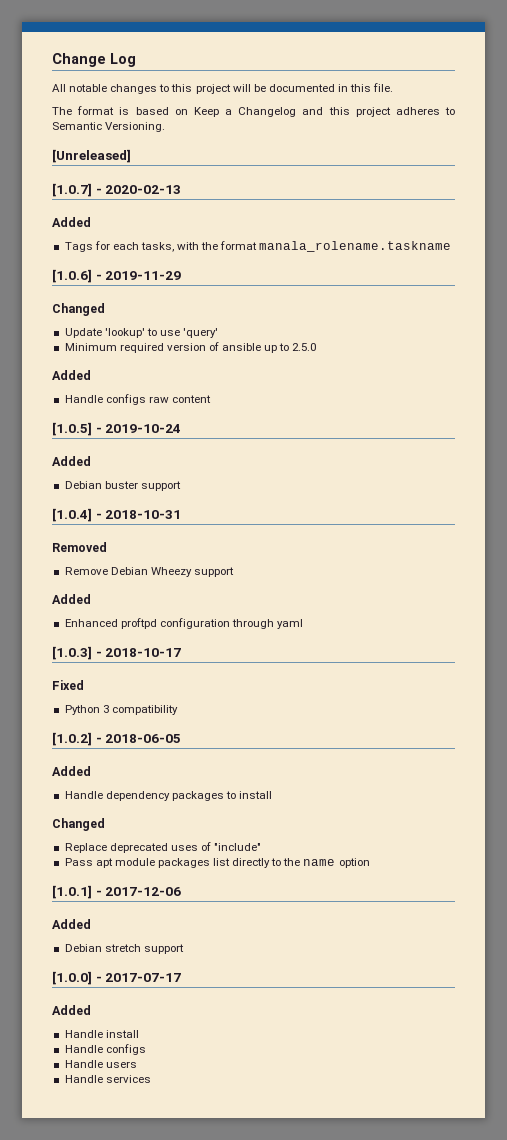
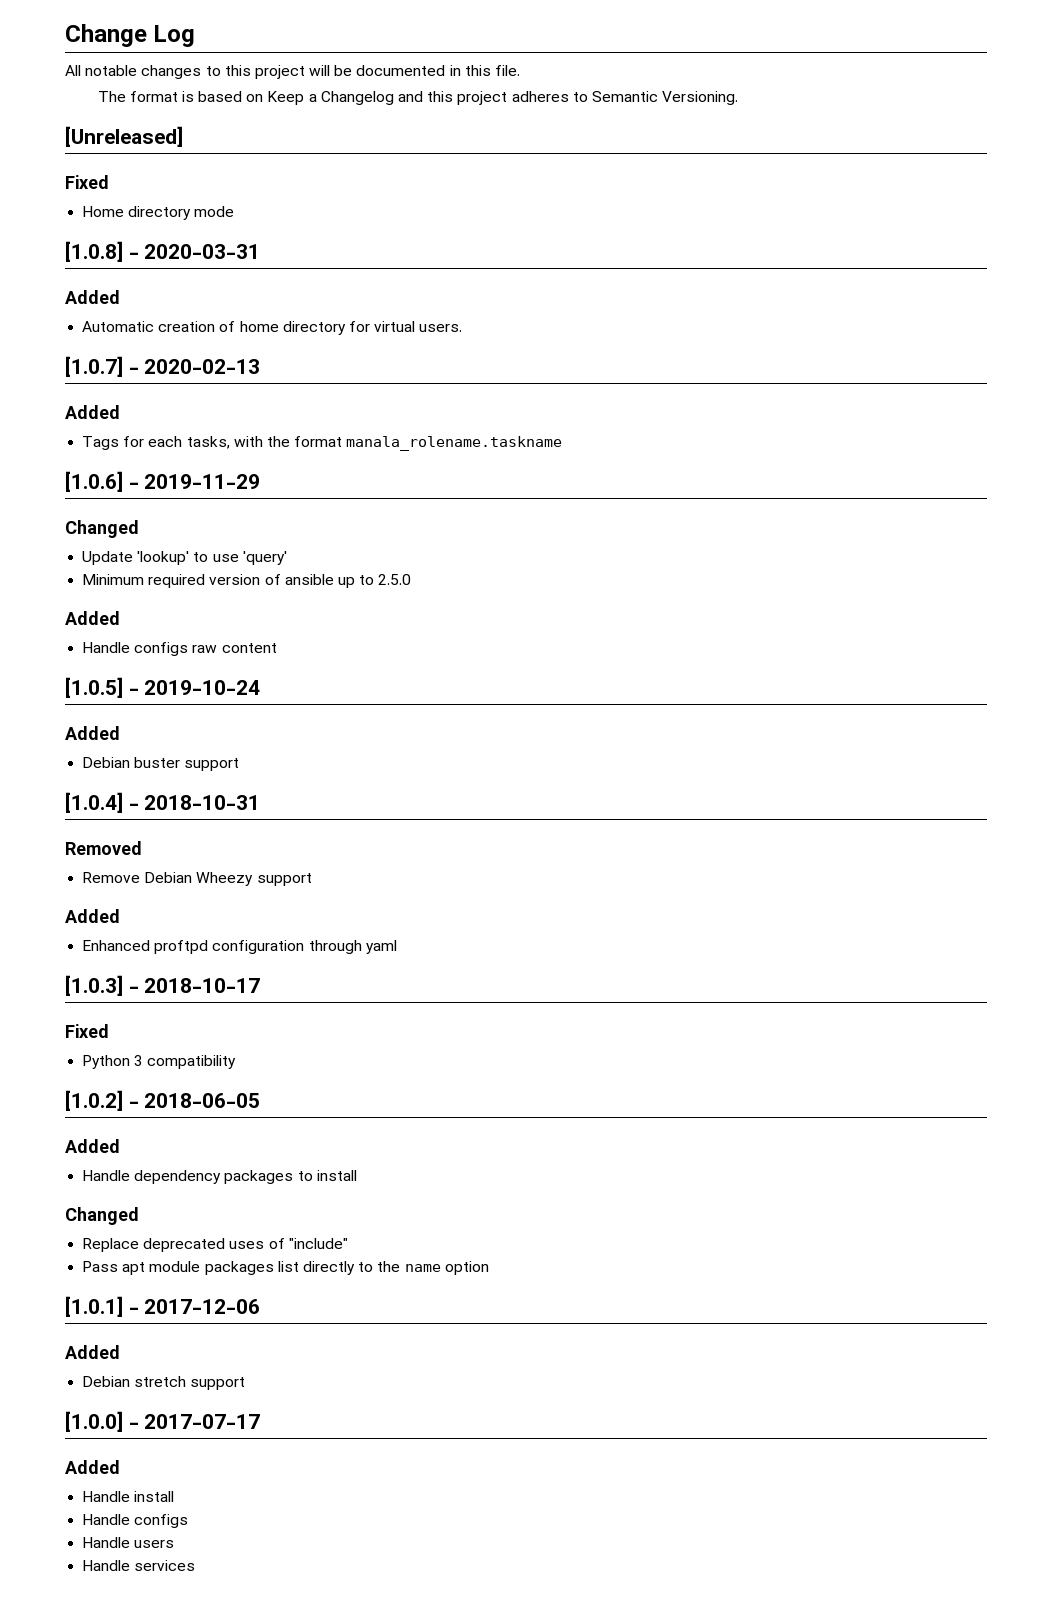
  [Unreleased]
+ Fixed
+ Home directory mode
+ [1.0.8] - 2020-03-31
+ Added
+ Automatic creation of home directory for virtual users.

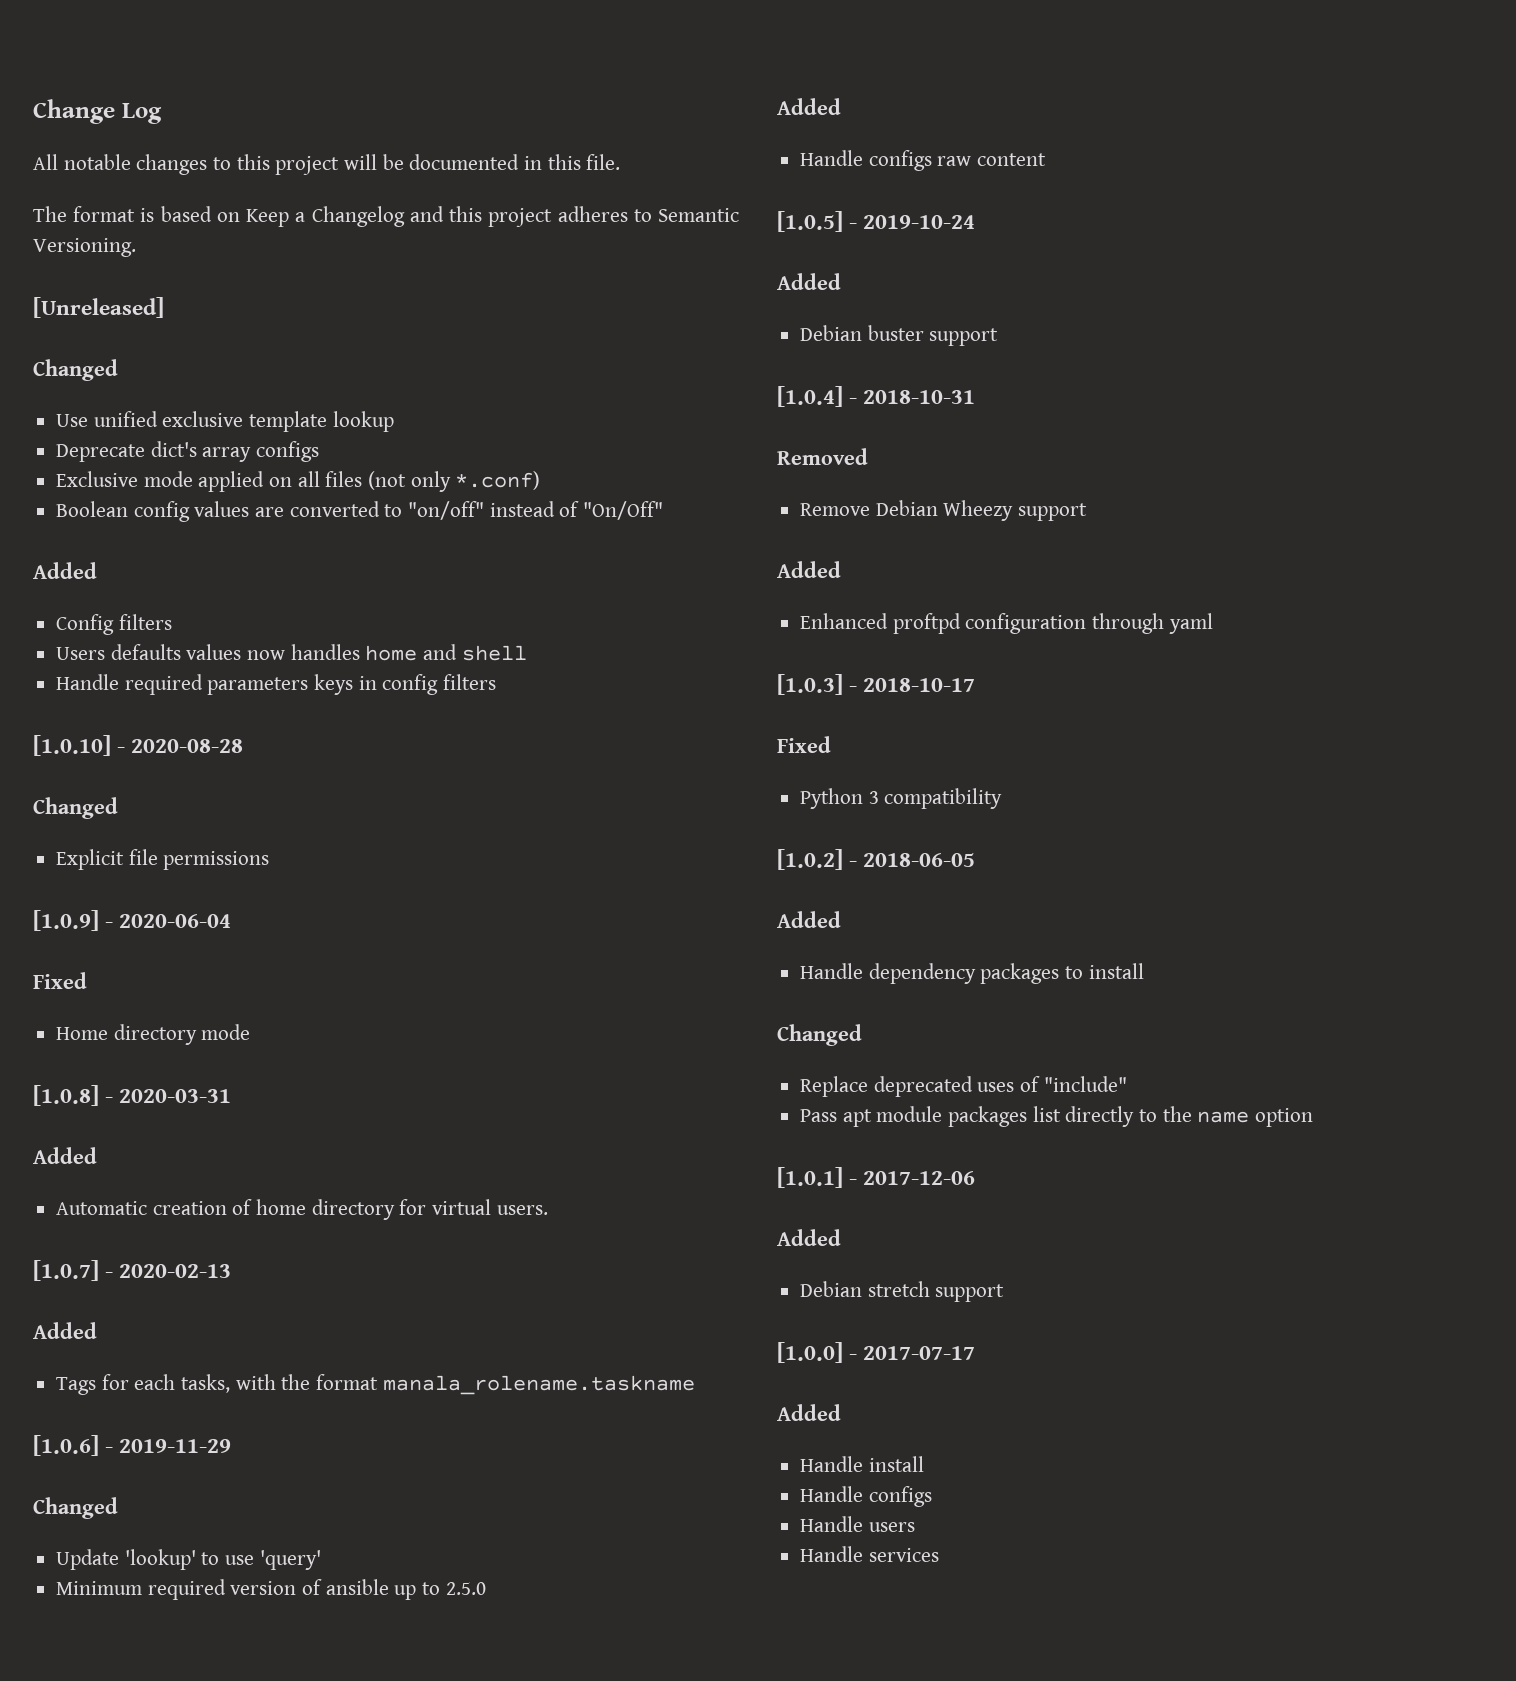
  [Unreleased]
+ Changed
+ Use unified exclusive template lookup
+ Deprecate dict's array configs
+ Exclusive mode applied on all files (not only *.conf)
+ Boolean config values are converted to "on/off" instead of "On/Off"
+ Added
+ Config filters
+ Users defaults values now handles home and shell
+ Handle required parameters keys in config filters
+ [1.0.10] - 2020-08-28
+ Changed
+ Explicit file permissions
+ [1.0.9] - 2020-06-04

